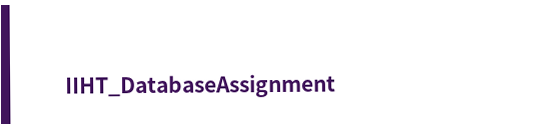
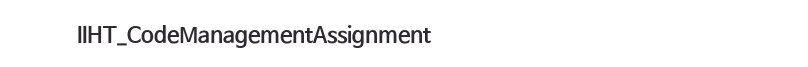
- IIHT_DatabaseAssignment
+ IIHT_CodeManagementAssignment

